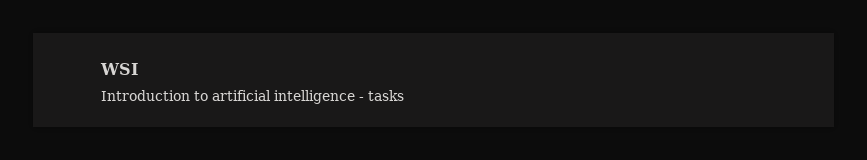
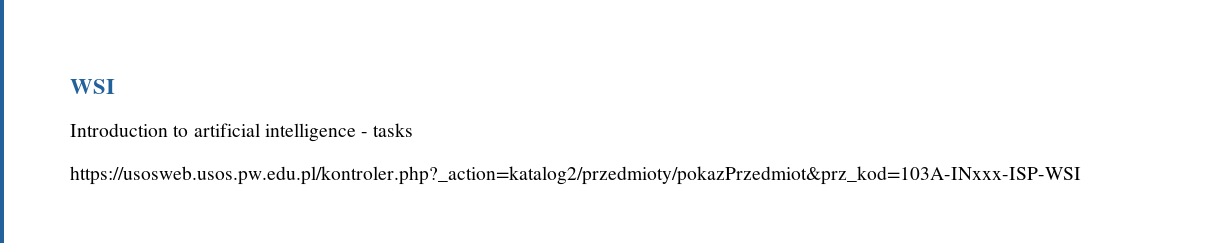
+ https://usosweb.usos.pw.edu.pl/kontroler.php?_action=katalog2/przedmioty/pokazPrzedmiot&prz_kod=103A-INxxx-ISP-WSI

